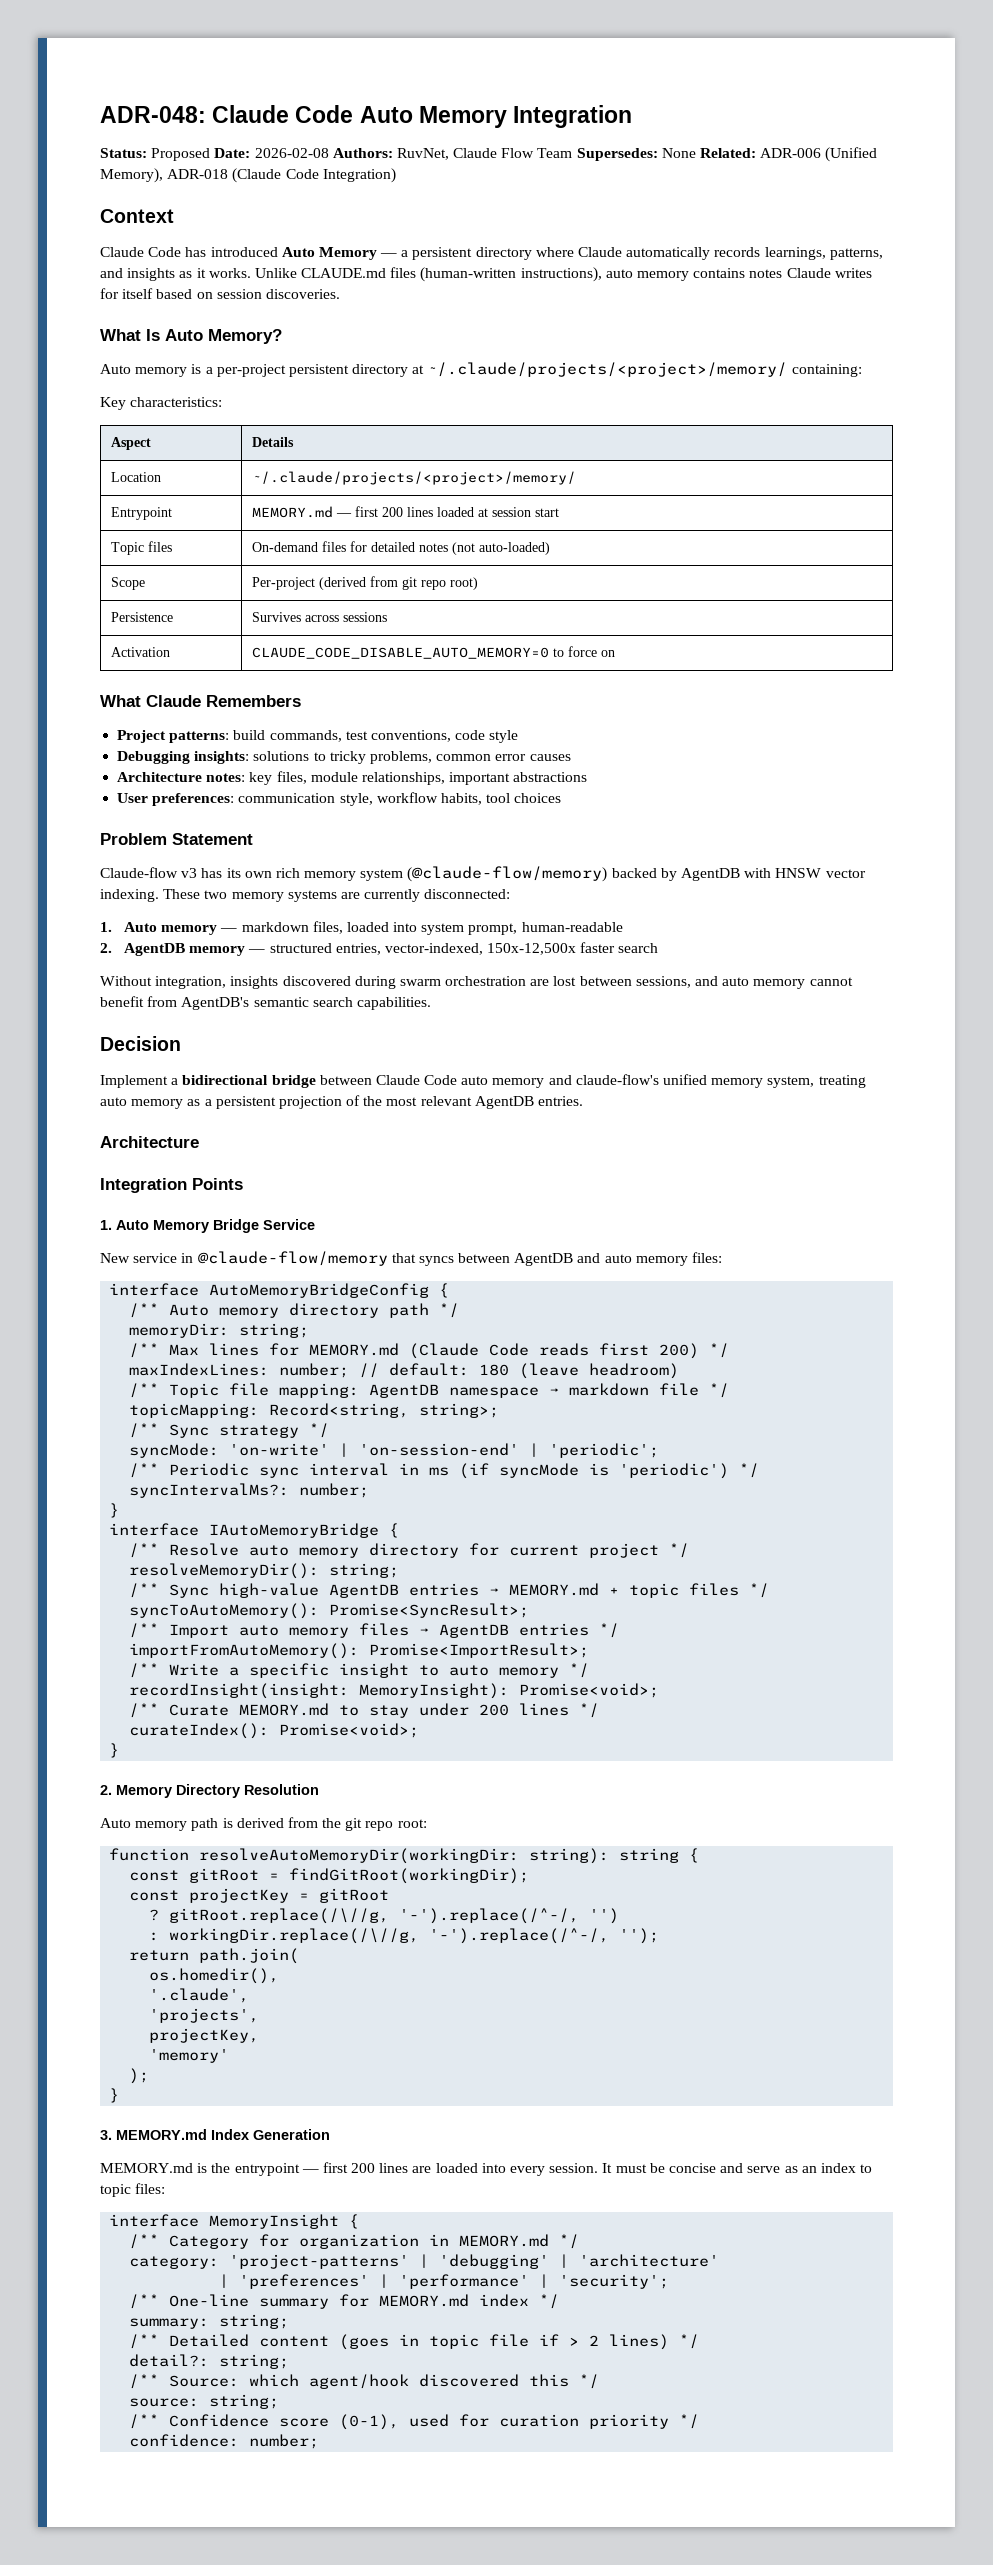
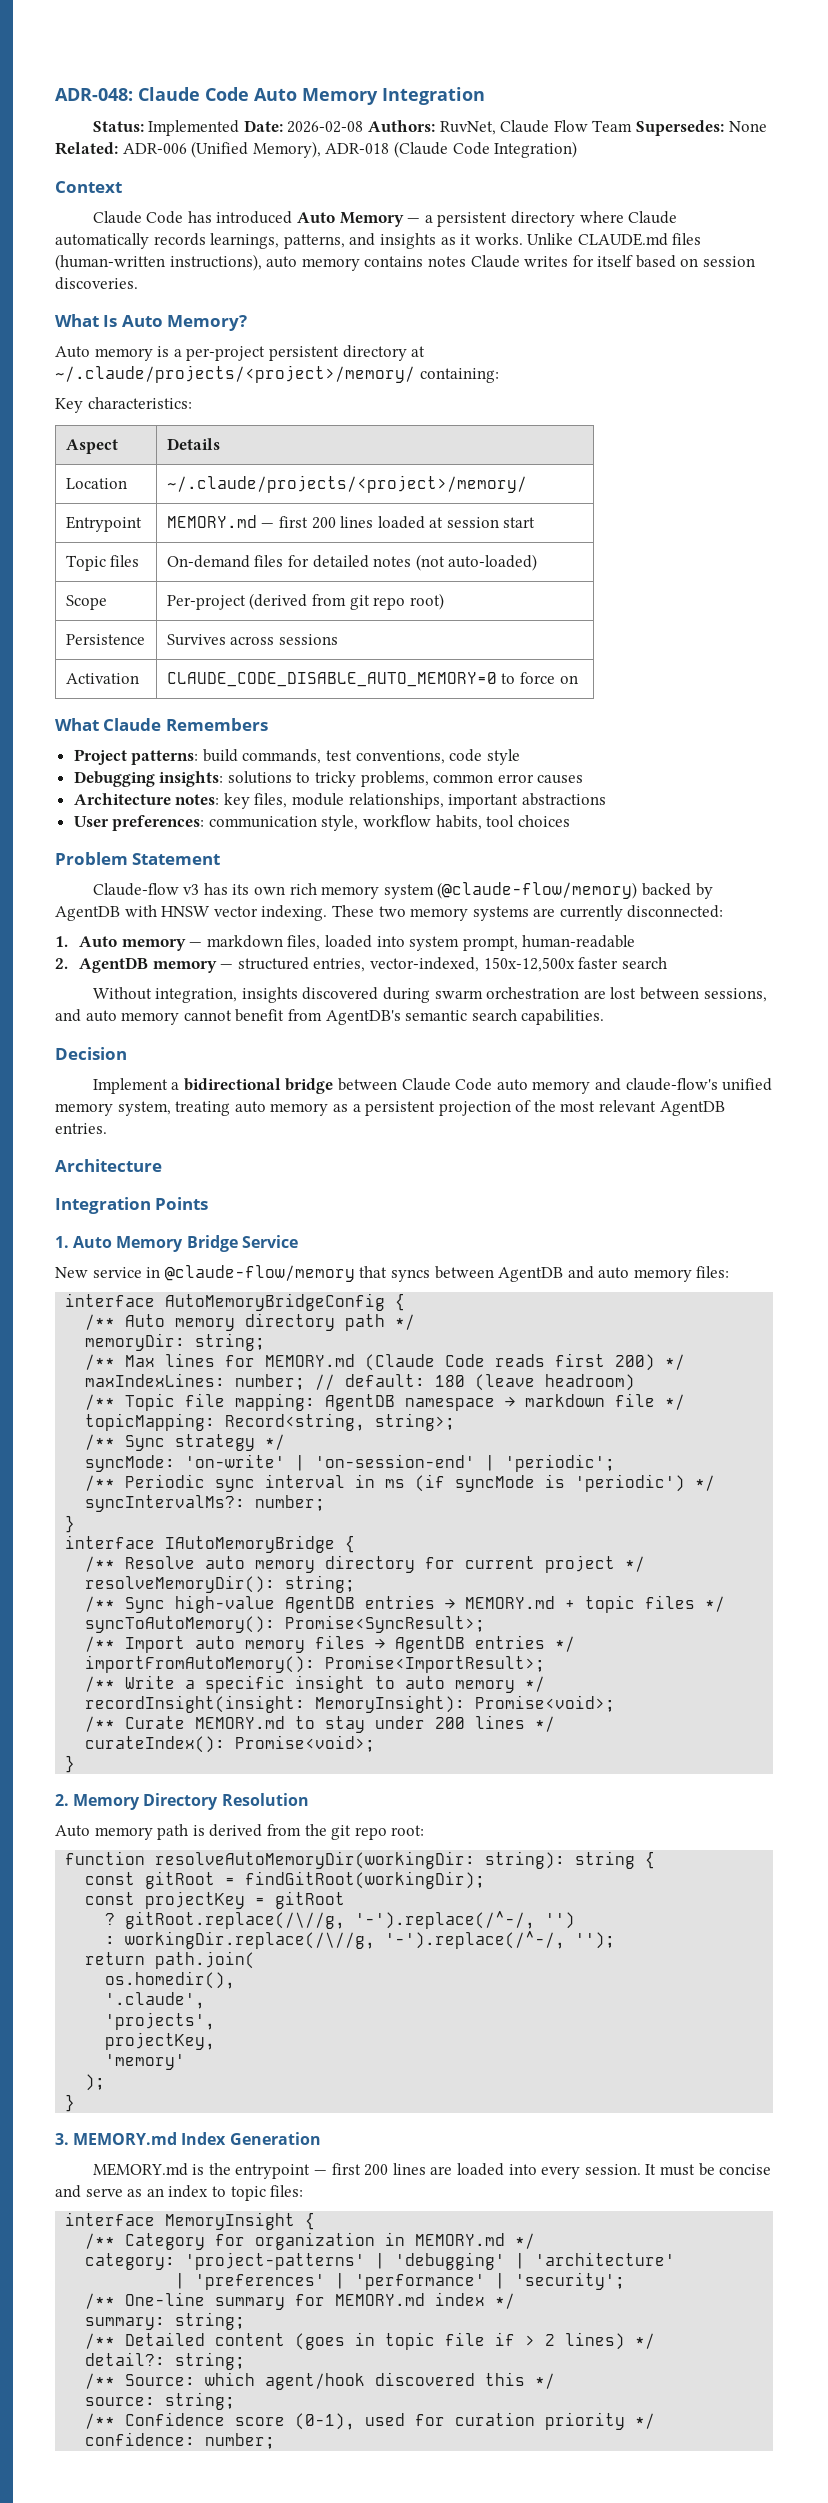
- Status: Proposed Date: 2026-02-08 Authors: RuvNet, Claude Flow Team Supersedes: None Related: ADR-006 (Unified Memory), ADR-018 (Claude Code Integration)
+ Status: Implemented Date: 2026-02-08 Authors: RuvNet, Claude Flow Team Supersedes: None Related: ADR-006 (Unified Memory), ADR-018 (Claude Code Integration)

